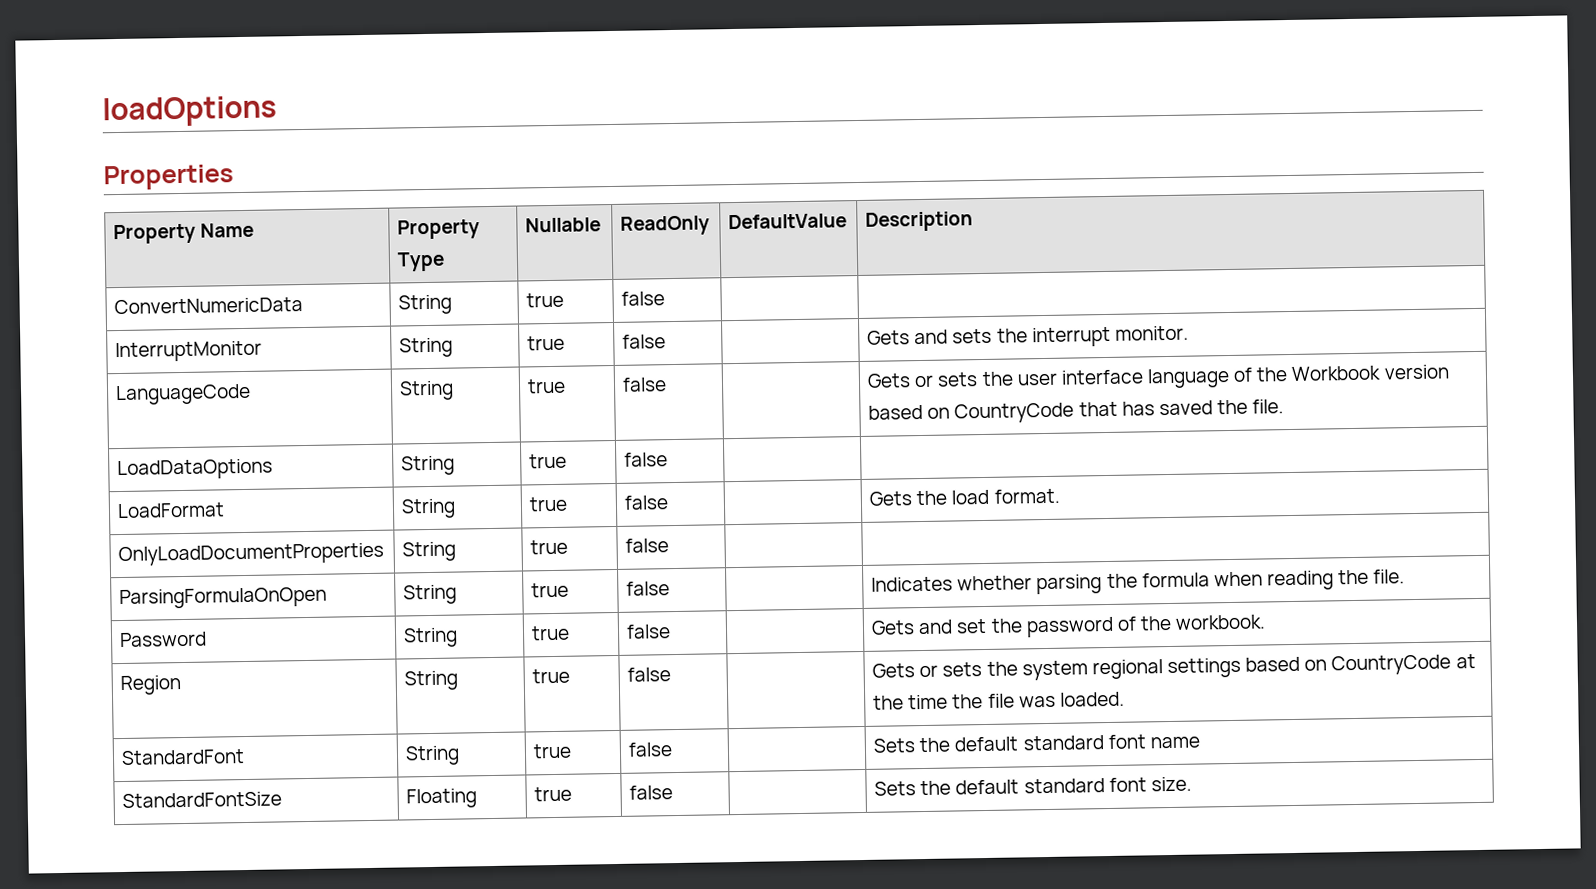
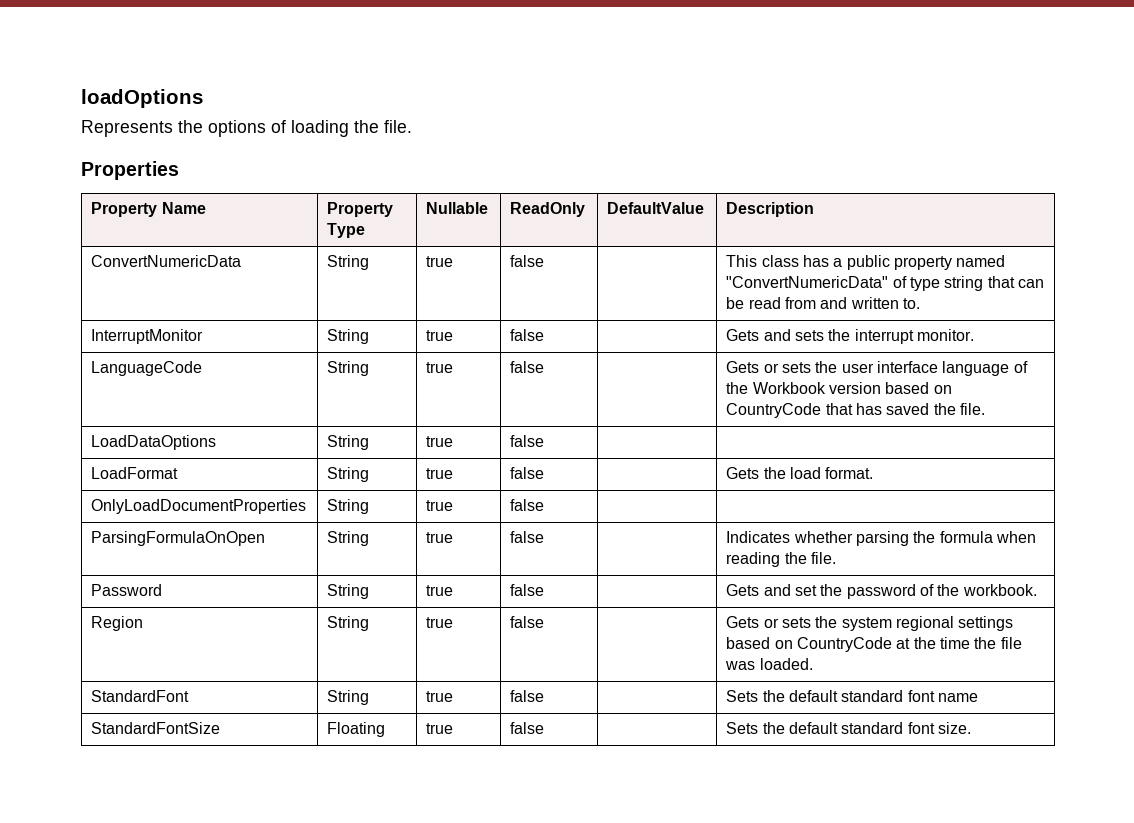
+ Represents the options of loading the file.
- ConvertNumericData | String | true | false | |
+ ConvertNumericData | String | true | false | | This class has a public property named "ConvertNumericData" of type string that can be read from and written to.

